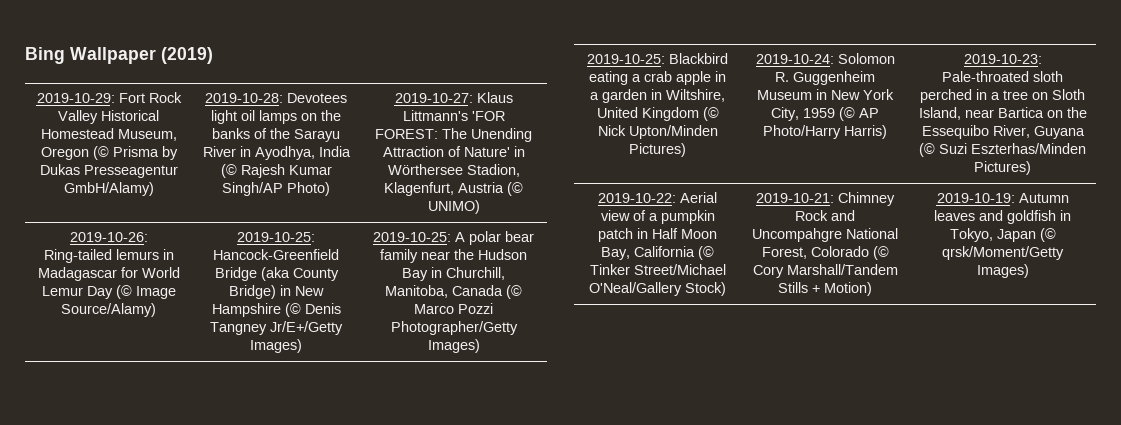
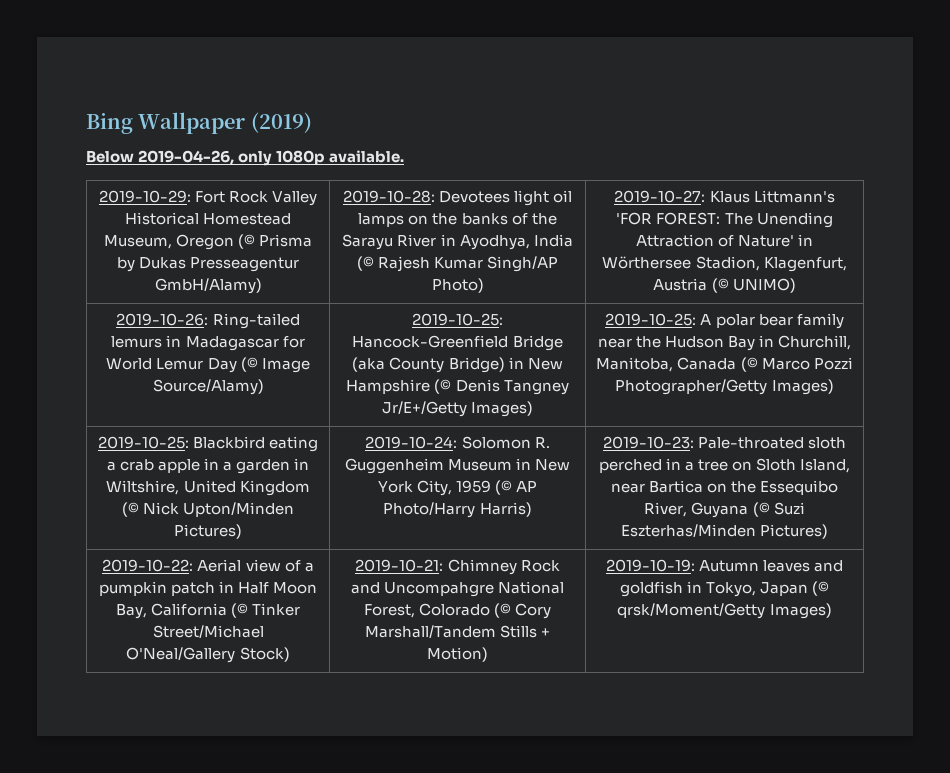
+ Below 2019-04-26, only 1080p available.

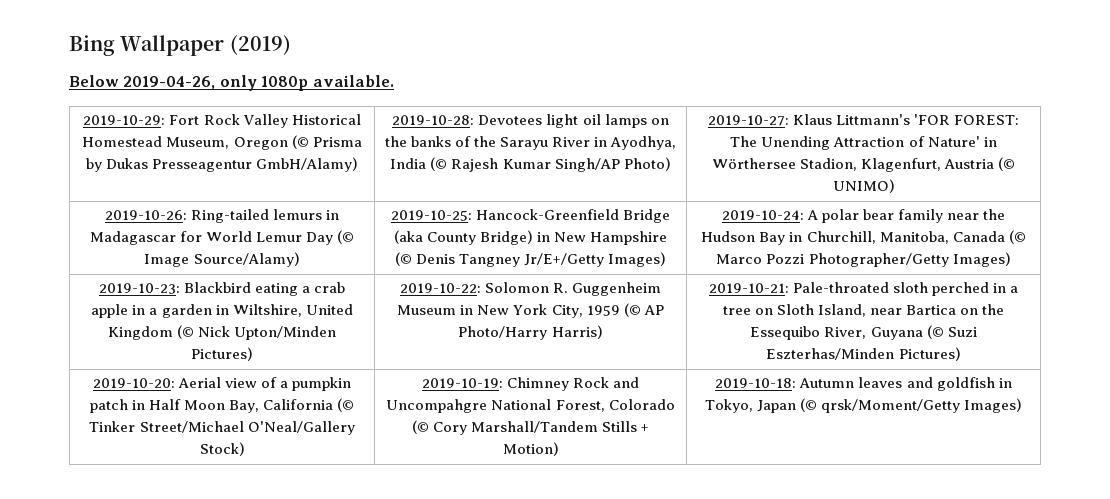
- 2019-10-25: A polar bear family near the Hudson Bay in Churchill, Manitoba, Canada (© Marco Pozzi Photographer/Getty Images)
+ 2019-10-24: A polar bear family near the Hudson Bay in Churchill, Manitoba, Canada (© Marco Pozzi Photographer/Getty Images)
- 2019-10-25: Blackbird eating a crab apple in a garden in Wiltshire, United Kingdom (© Nick Upton/Minden Pictures)
+ 2019-10-23: Blackbird eating a crab apple in a garden in Wiltshire, United Kingdom (© Nick Upton/Minden Pictures)
- 2019-10-24: Solomon R. Guggenheim Museum in New York City, 1959 (© AP Photo/Harry Harris)
+ 2019-10-22: Solomon R. Guggenheim Museum in New York City, 1959 (© AP Photo/Harry Harris)
- 2019-10-23: Pale-throated sloth perched in a tree on Sloth Island, near Bartica on the Essequibo River, Guyana (© Suzi Eszterhas/Minden Pictures)
+ 2019-10-21: Pale-throated sloth perched in a tree on Sloth Island, near Bartica on the Essequibo River, Guyana (© Suzi Eszterhas/Minden Pictures)
- 2019-10-22: Aerial view of a pumpkin patch in Half Moon Bay, California (© Tinker Street/Michael O'Neal/Gallery Stock)
+ 2019-10-20: Aerial view of a pumpkin patch in Half Moon Bay, California (© Tinker Street/Michael O'Neal/Gallery Stock)
- 2019-10-21: Chimney Rock and Uncompahgre National Forest, Colorado (© Cory Marshall/Tandem Stills + Motion)
+ 2019-10-19: Chimney Rock and Uncompahgre National Forest, Colorado (© Cory Marshall/Tandem Stills + Motion)
- 2019-10-19: Autumn leaves and goldfish in Tokyo, Japan (© qrsk/Moment/Getty Images)
+ 2019-10-18: Autumn leaves and goldfish in Tokyo, Japan (© qrsk/Moment/Getty Images)

